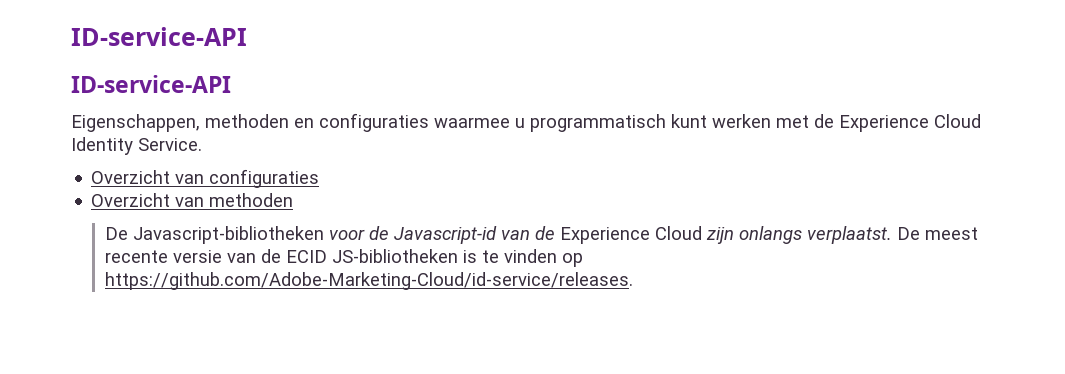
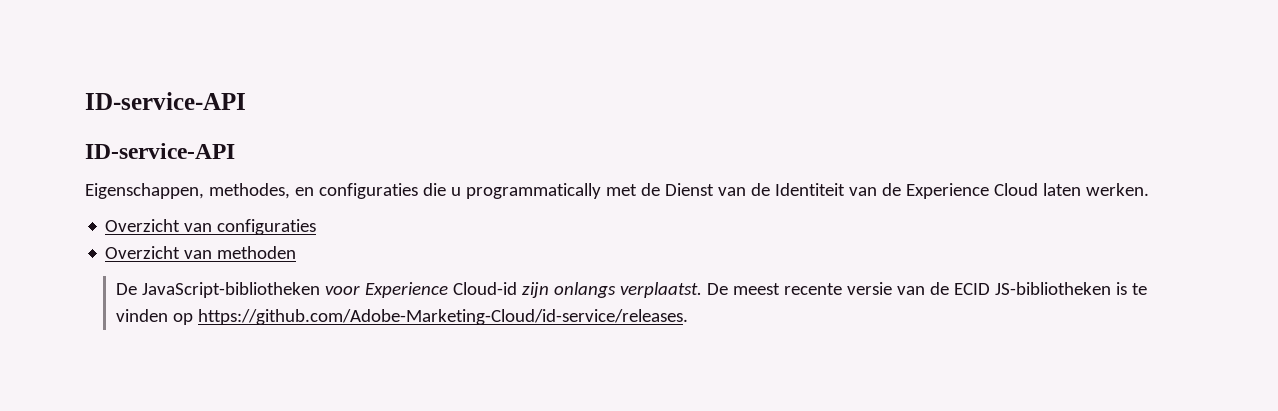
- Eigenschappen, methoden en configuraties waarmee u programmatisch kunt werken met de Experience Cloud Identity Service.
+ Eigenschappen, methodes, en configuraties die u programmatically met de Dienst van de Identiteit van de Experience Cloud laten werken.
- De Javascript-bibliotheken voor de Javascript-id van de Experience Cloud zijn onlangs verplaatst.
+ De JavaScript-bibliotheken voor Experience Cloud-id zijn onlangs verplaatst.

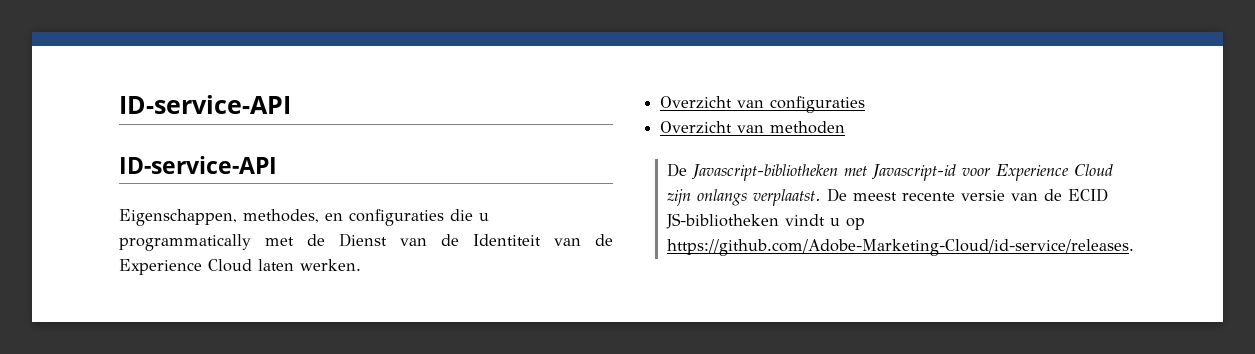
- De JavaScript-bibliotheken voor Experience Cloud-id zijn onlangs verplaatst.
+ De Javascript-bibliotheken met Javascript-id voor Experience Cloud zijn onlangs verplaatst.
- De meest recente versie van de ECID JS-bibliotheken is te vinden op https://github.com/Adobe-Marketing-Cloud/id-service/releases.
+ De meest recente versie van de ECID JS-bibliotheken vindt u op https://github.com/Adobe-Marketing-Cloud/id-service/releases.

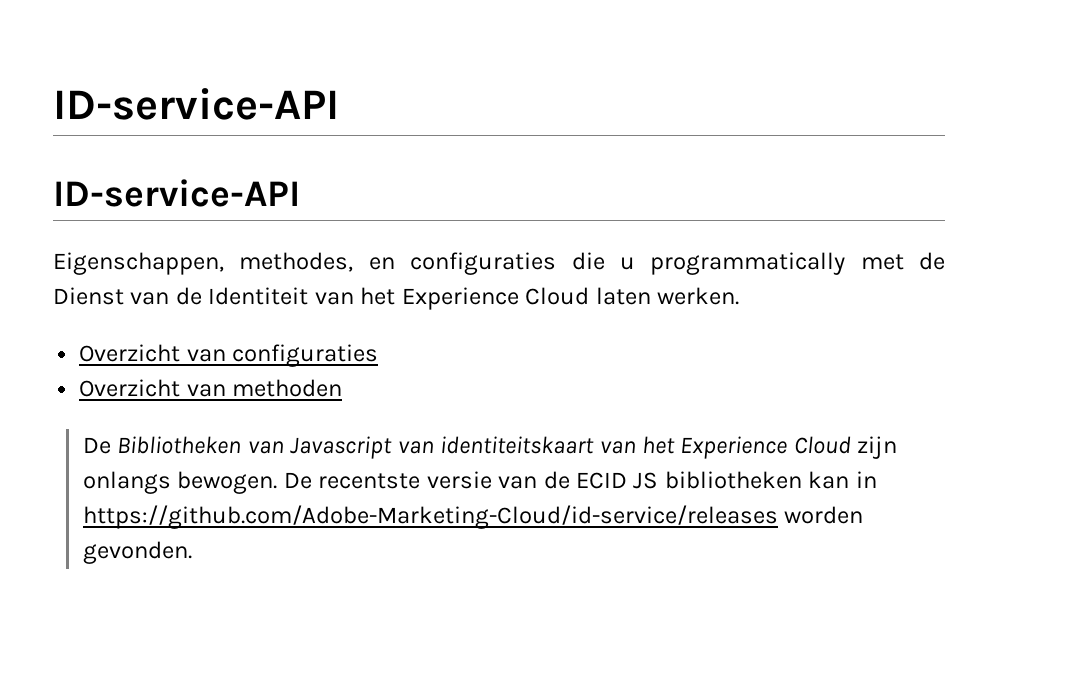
- Eigenschappen, methodes, en configuraties die u programmatically met de Dienst van de Identiteit van de Experience Cloud laten werken.
+ Eigenschappen, methodes, en configuraties die u programmatically met de Dienst van de Identiteit van het Experience Cloud laten werken.
- De Javascript-bibliotheken met Javascript-id voor Experience Cloud zijn onlangs verplaatst. De meest recente versie van de ECID JS-bibliotheken vindt u op https://github.com/Adobe-Marketing-Cloud/id-service/releases.
+ De Bibliotheken van Javascript van identiteitskaart van het Experience Cloud zijn onlangs bewogen. De recentste versie van de ECID JS bibliotheken kan in https://github.com/Adobe-Marketing-Cloud/id-service/releases worden gevonden.

